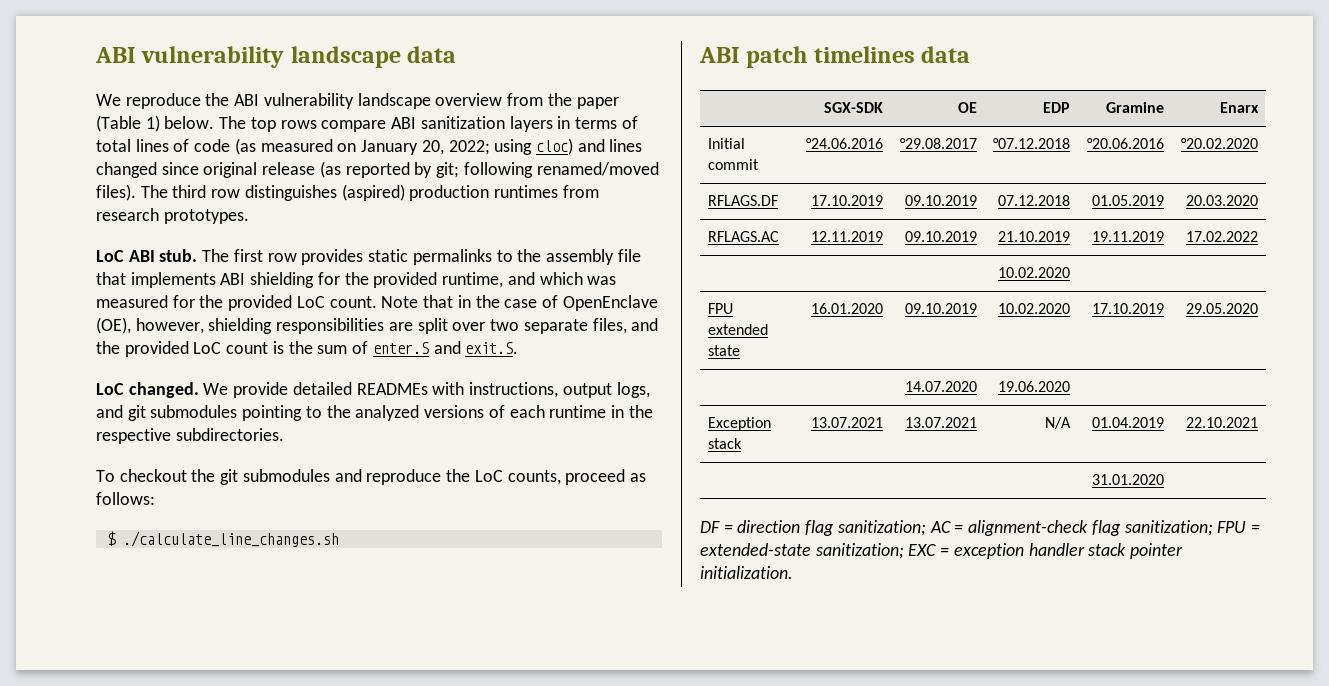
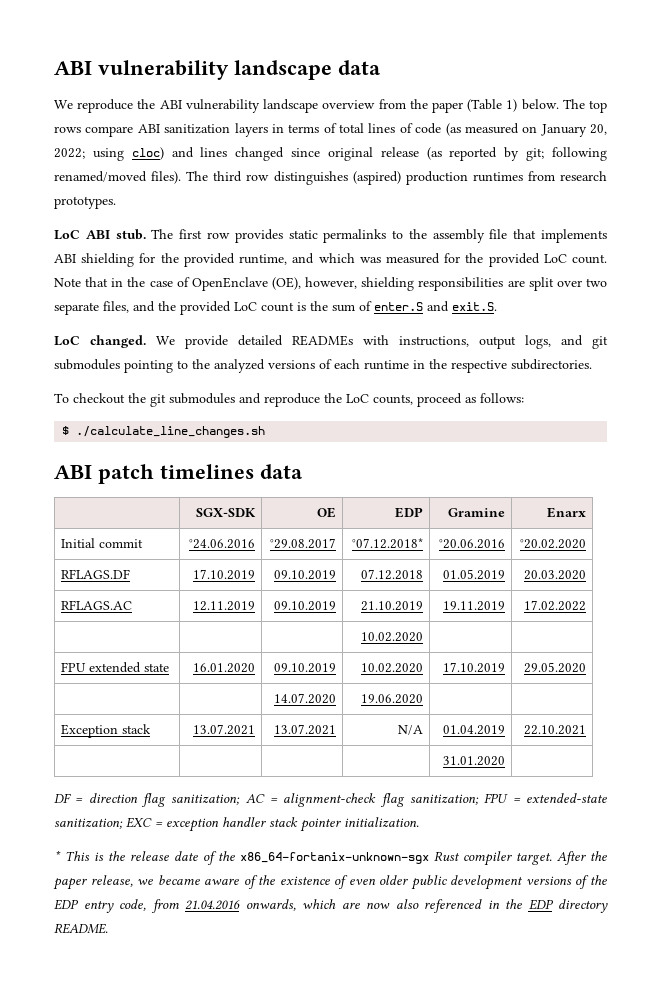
- Initial commit | °24.06.2016 | °29.08.2017 | °07.12.2018 | °20.06.2016 | °20.02.2020
+ Initial commit | °24.06.2016 | °29.08.2017 | °07.12.2018* | °20.06.2016 | °20.02.2020
+ * This is the release date of the x86_64-fortanix-unknown-sgx Rust compiler target. After the paper release, we became aware of the existence of even older public development versions of the EDP entry code, from 21.04.2016 onwards, which are now also referenced in the EDP directory README.

